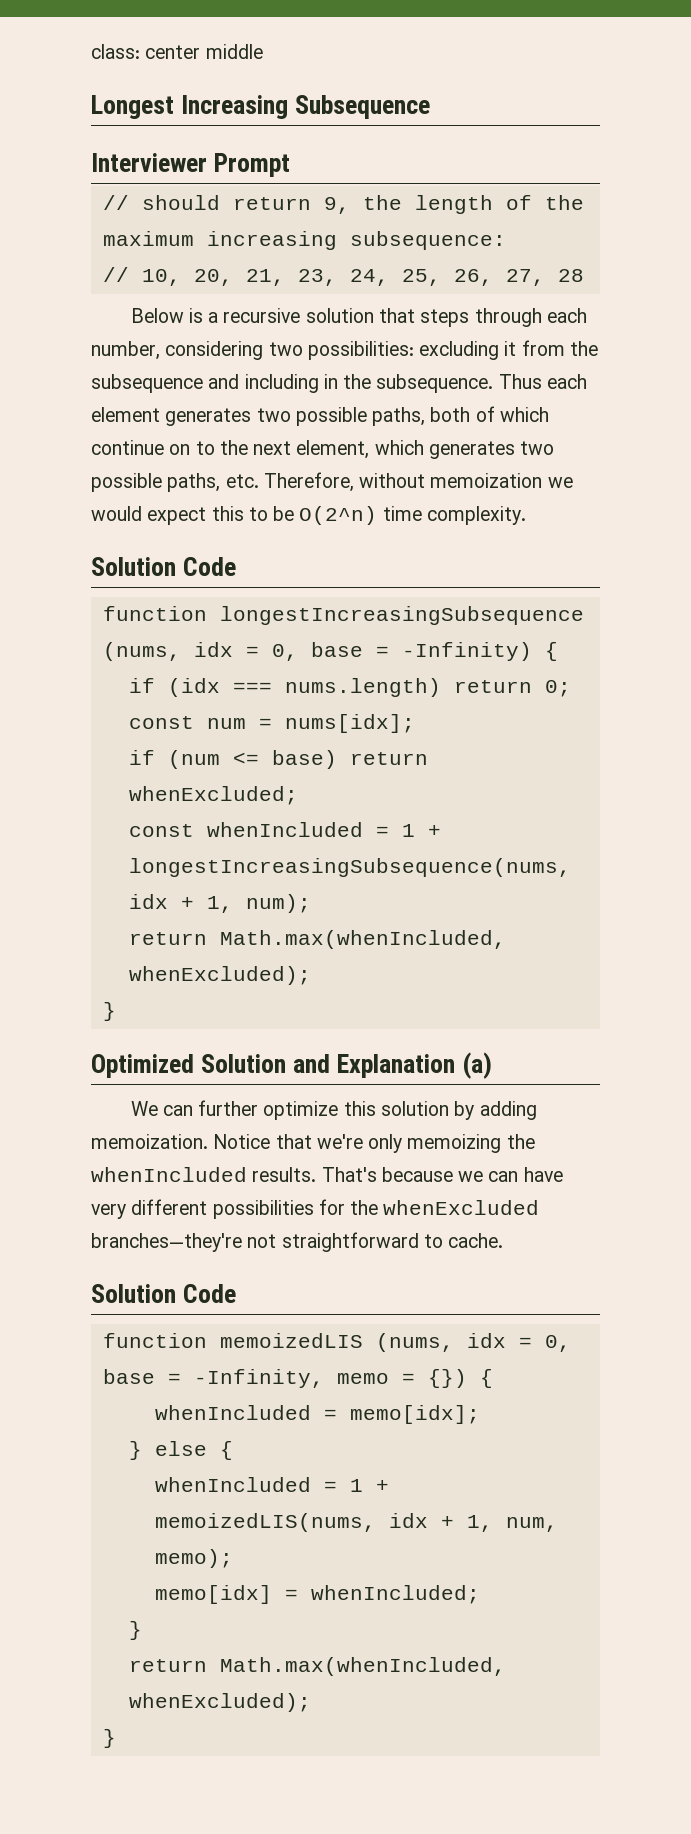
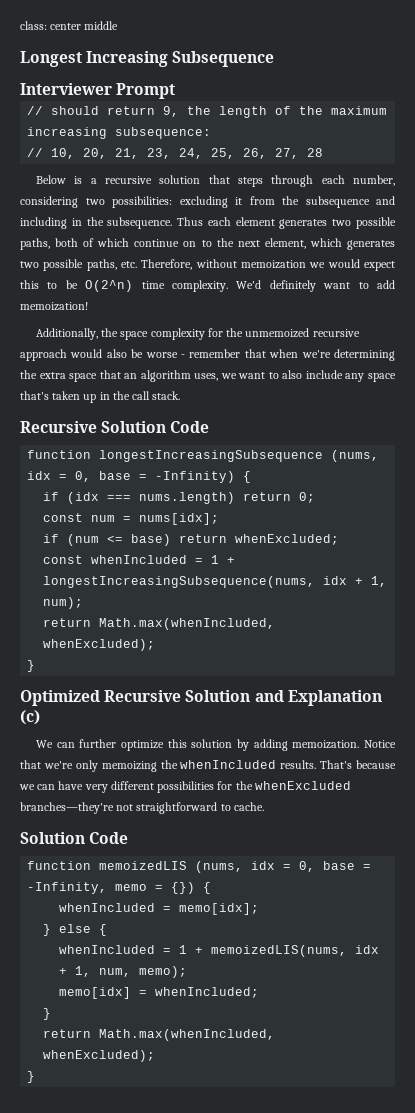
- Thus each element generates two possible paths, both of which continue on to the next element, which generates two possible paths, etc. Therefore, without memoization we would expect this to be O(2^n) time complexity.
- Solution Code
+ Thus each element generates two possible paths, both of which continue on to the next element, which generates two possible paths, etc. Therefore, without memoization we would expect this to be O(2^n) time complexity. We'd definitely want to add memoization!
+ Additionally, the space complexity for the unmemoized recursive approach would also be worse - remember that when we're determining the extra space that an algorithm uses, we want to also include any space that's taken up in the call stack.
+ Recursive Solution Code
- Optimized Solution and Explanation (a)
+ Optimized Recursive Solution and Explanation (c)

